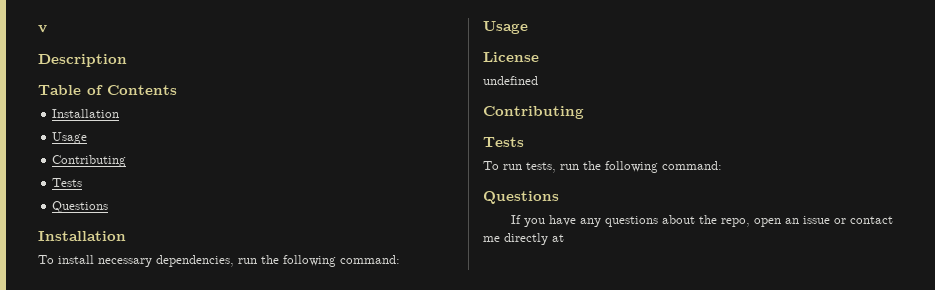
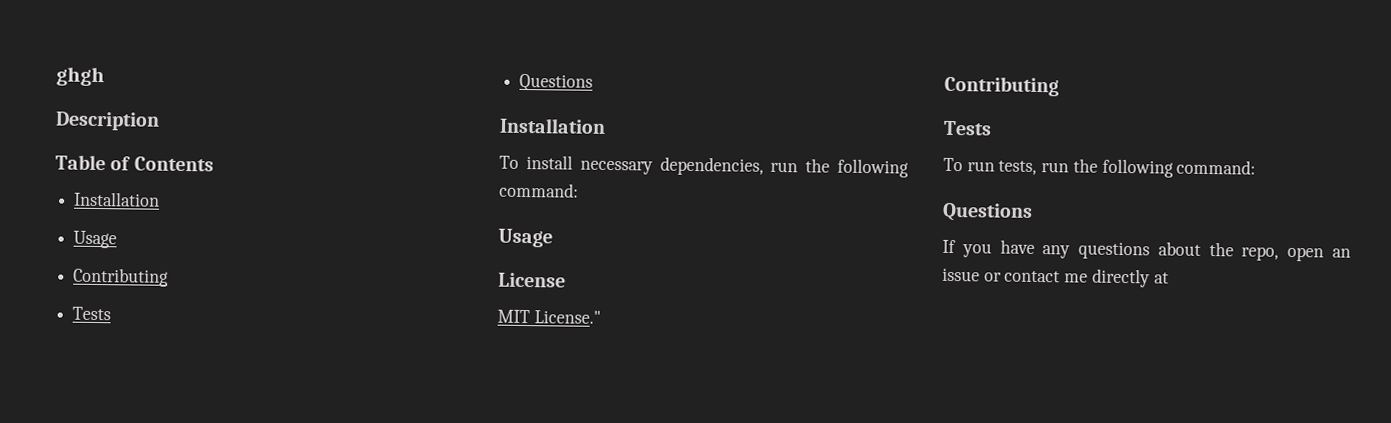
- v
+ ghgh
- undefined
+ MIT License."

